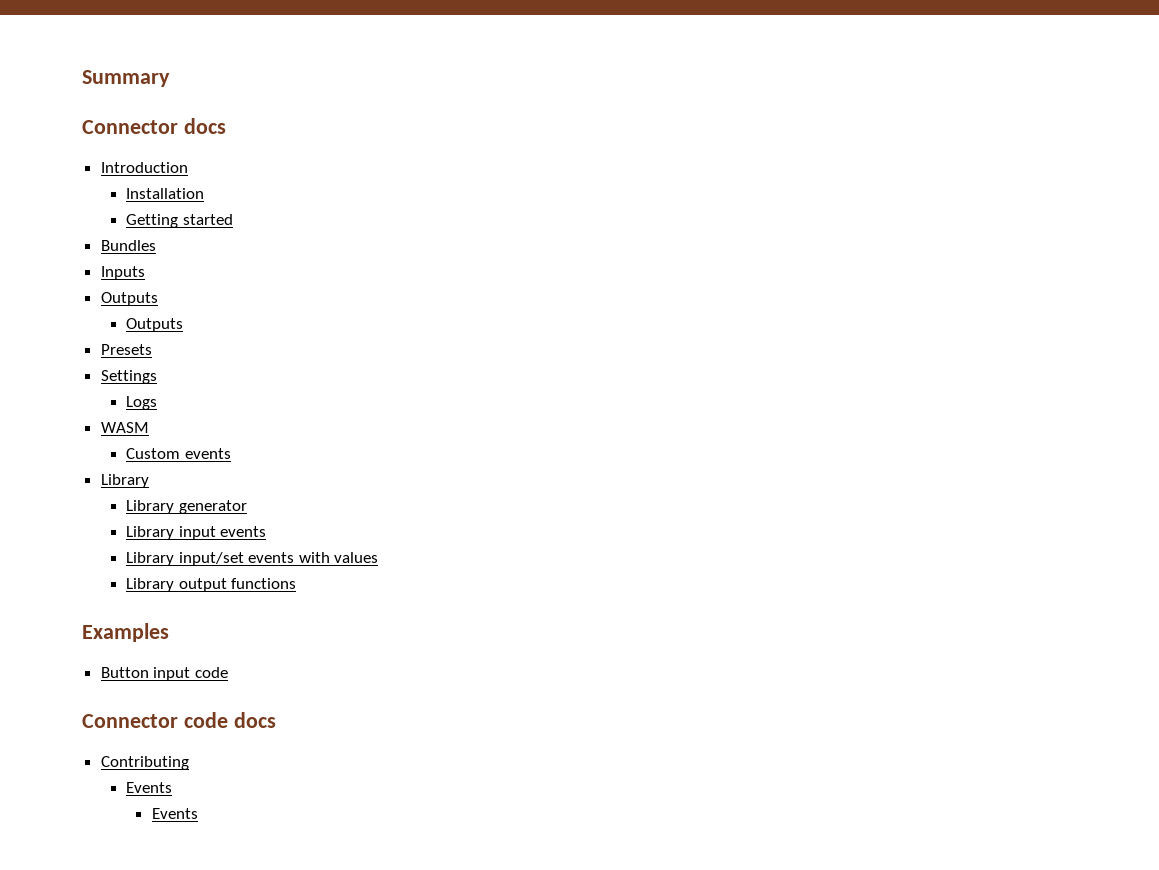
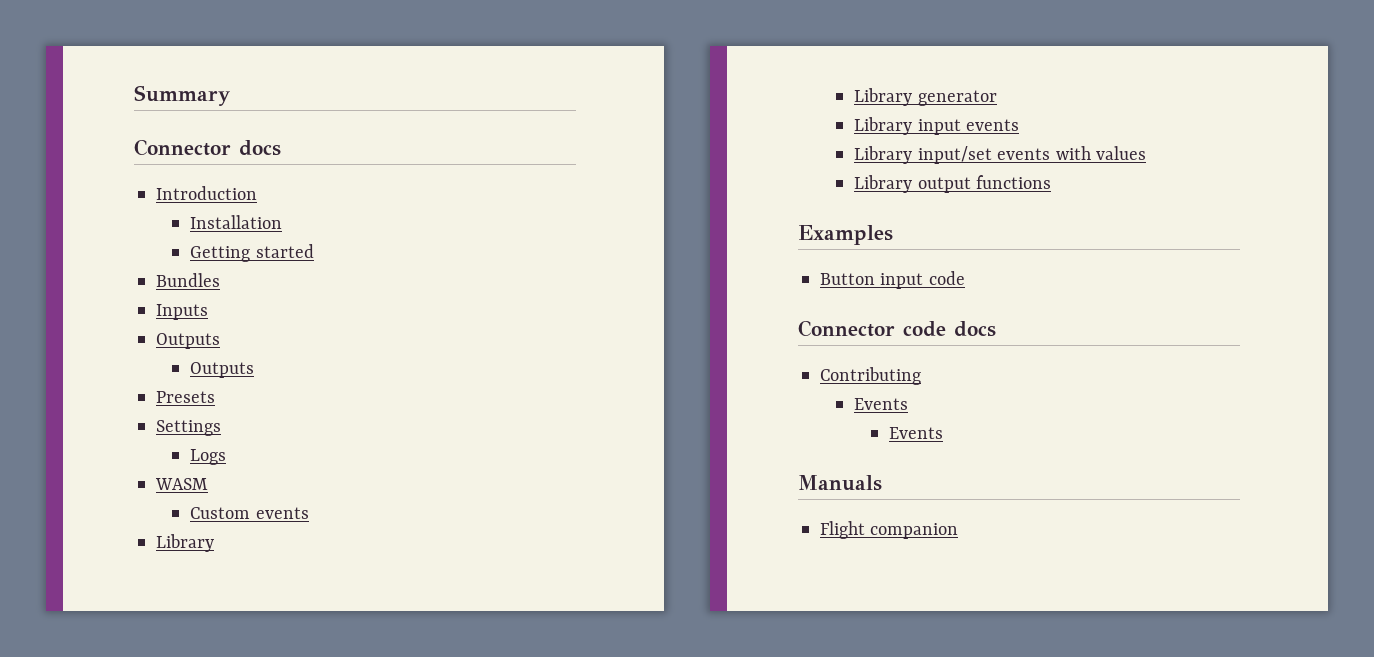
+ Manuals
+ Flight companion

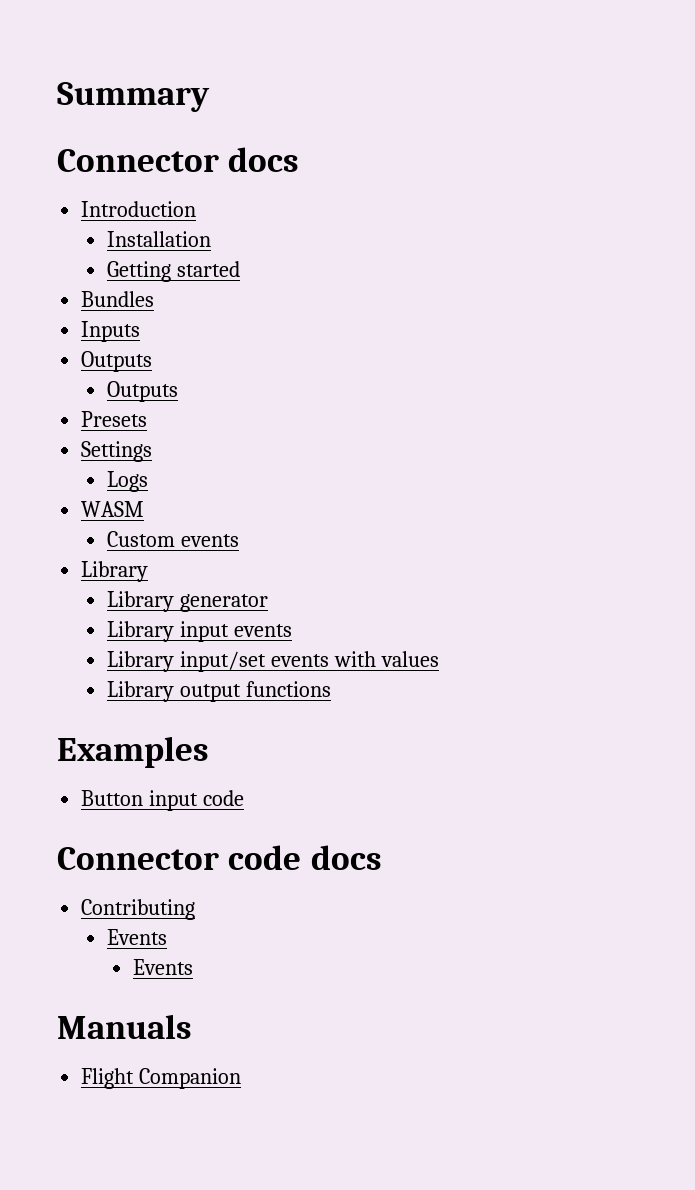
- Flight companion
+ Flight Companion

